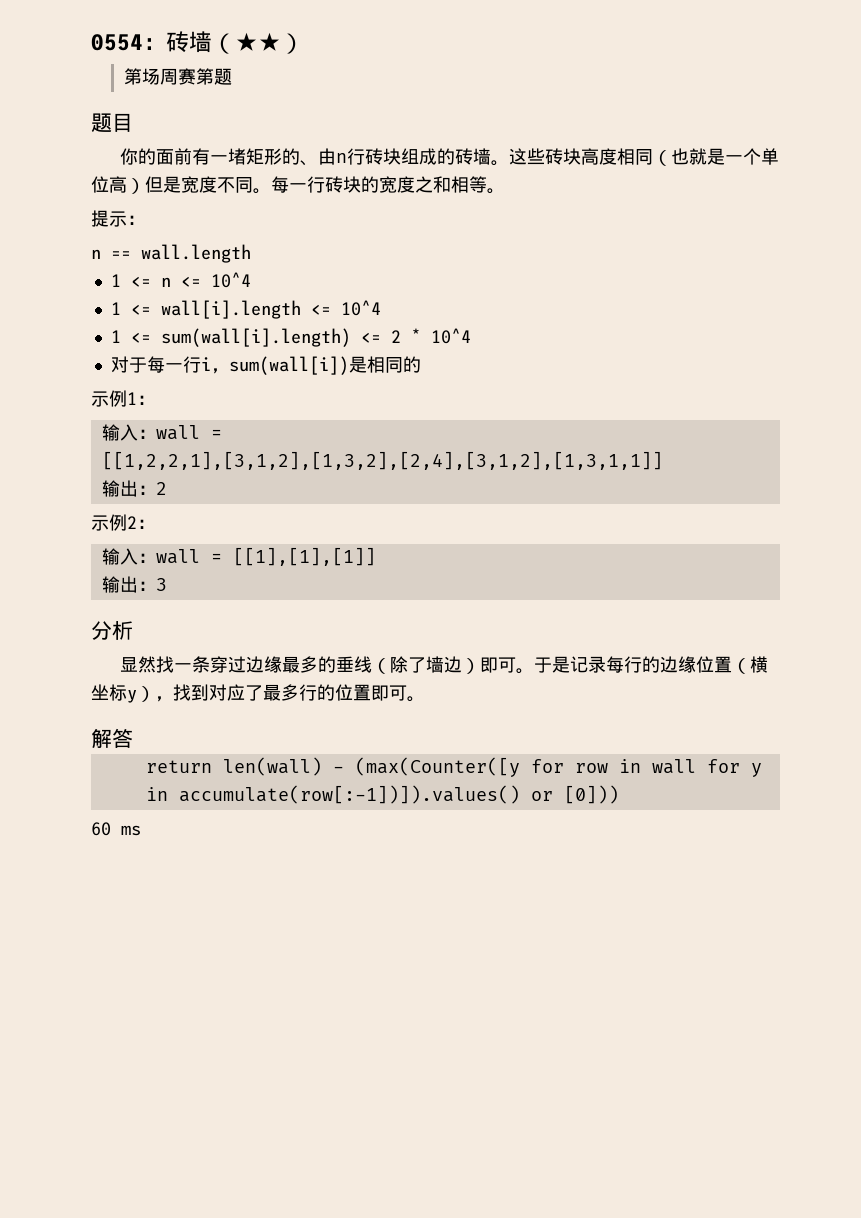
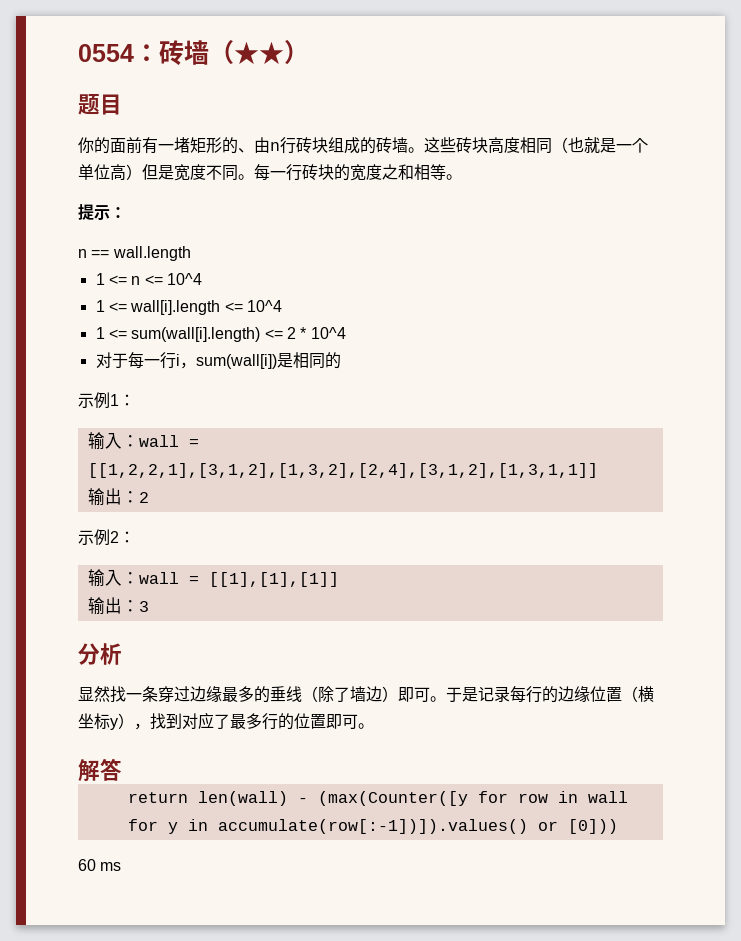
- 第场周赛第题

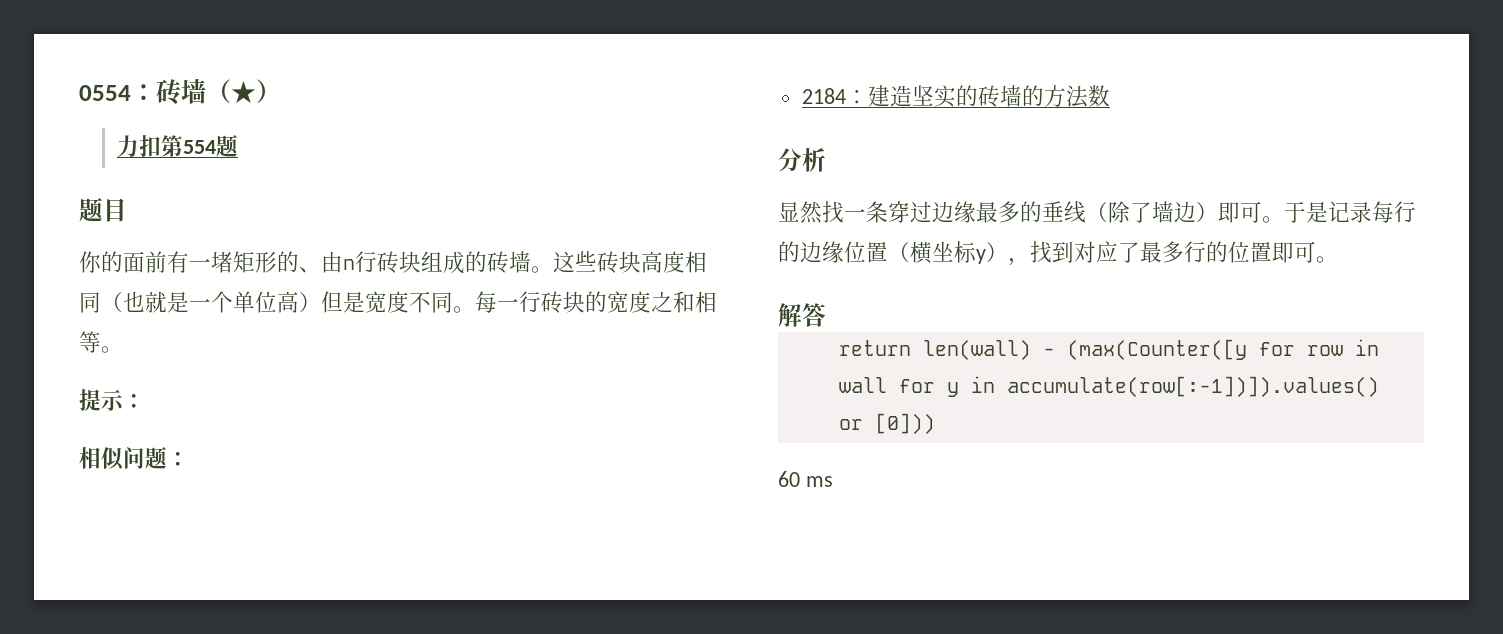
- 0554：砖墙（★★）
+ 0554：砖墙（★）
+ 力扣第554题
- n == wall.length
- 1 <= n <= 10^4
- 1 <= wall[i].length <= 10^4
- 1 <= sum(wall[i].length) <= 2 * 10^4
- 对于每一行i，sum(wall[i])是相同的
- 示例1：
- 输入：wall = [[1,2,2,1],[3,1,2],[1,3,2],[2,4],[3,1,2],[1,3,1,1]]
- 输出：2
- 示例2：
- 输入：wall = [[1],[1],[1]]
- 输出：3
+ 相似问题：
+ 2184：建造坚实的砖墙的方法数

